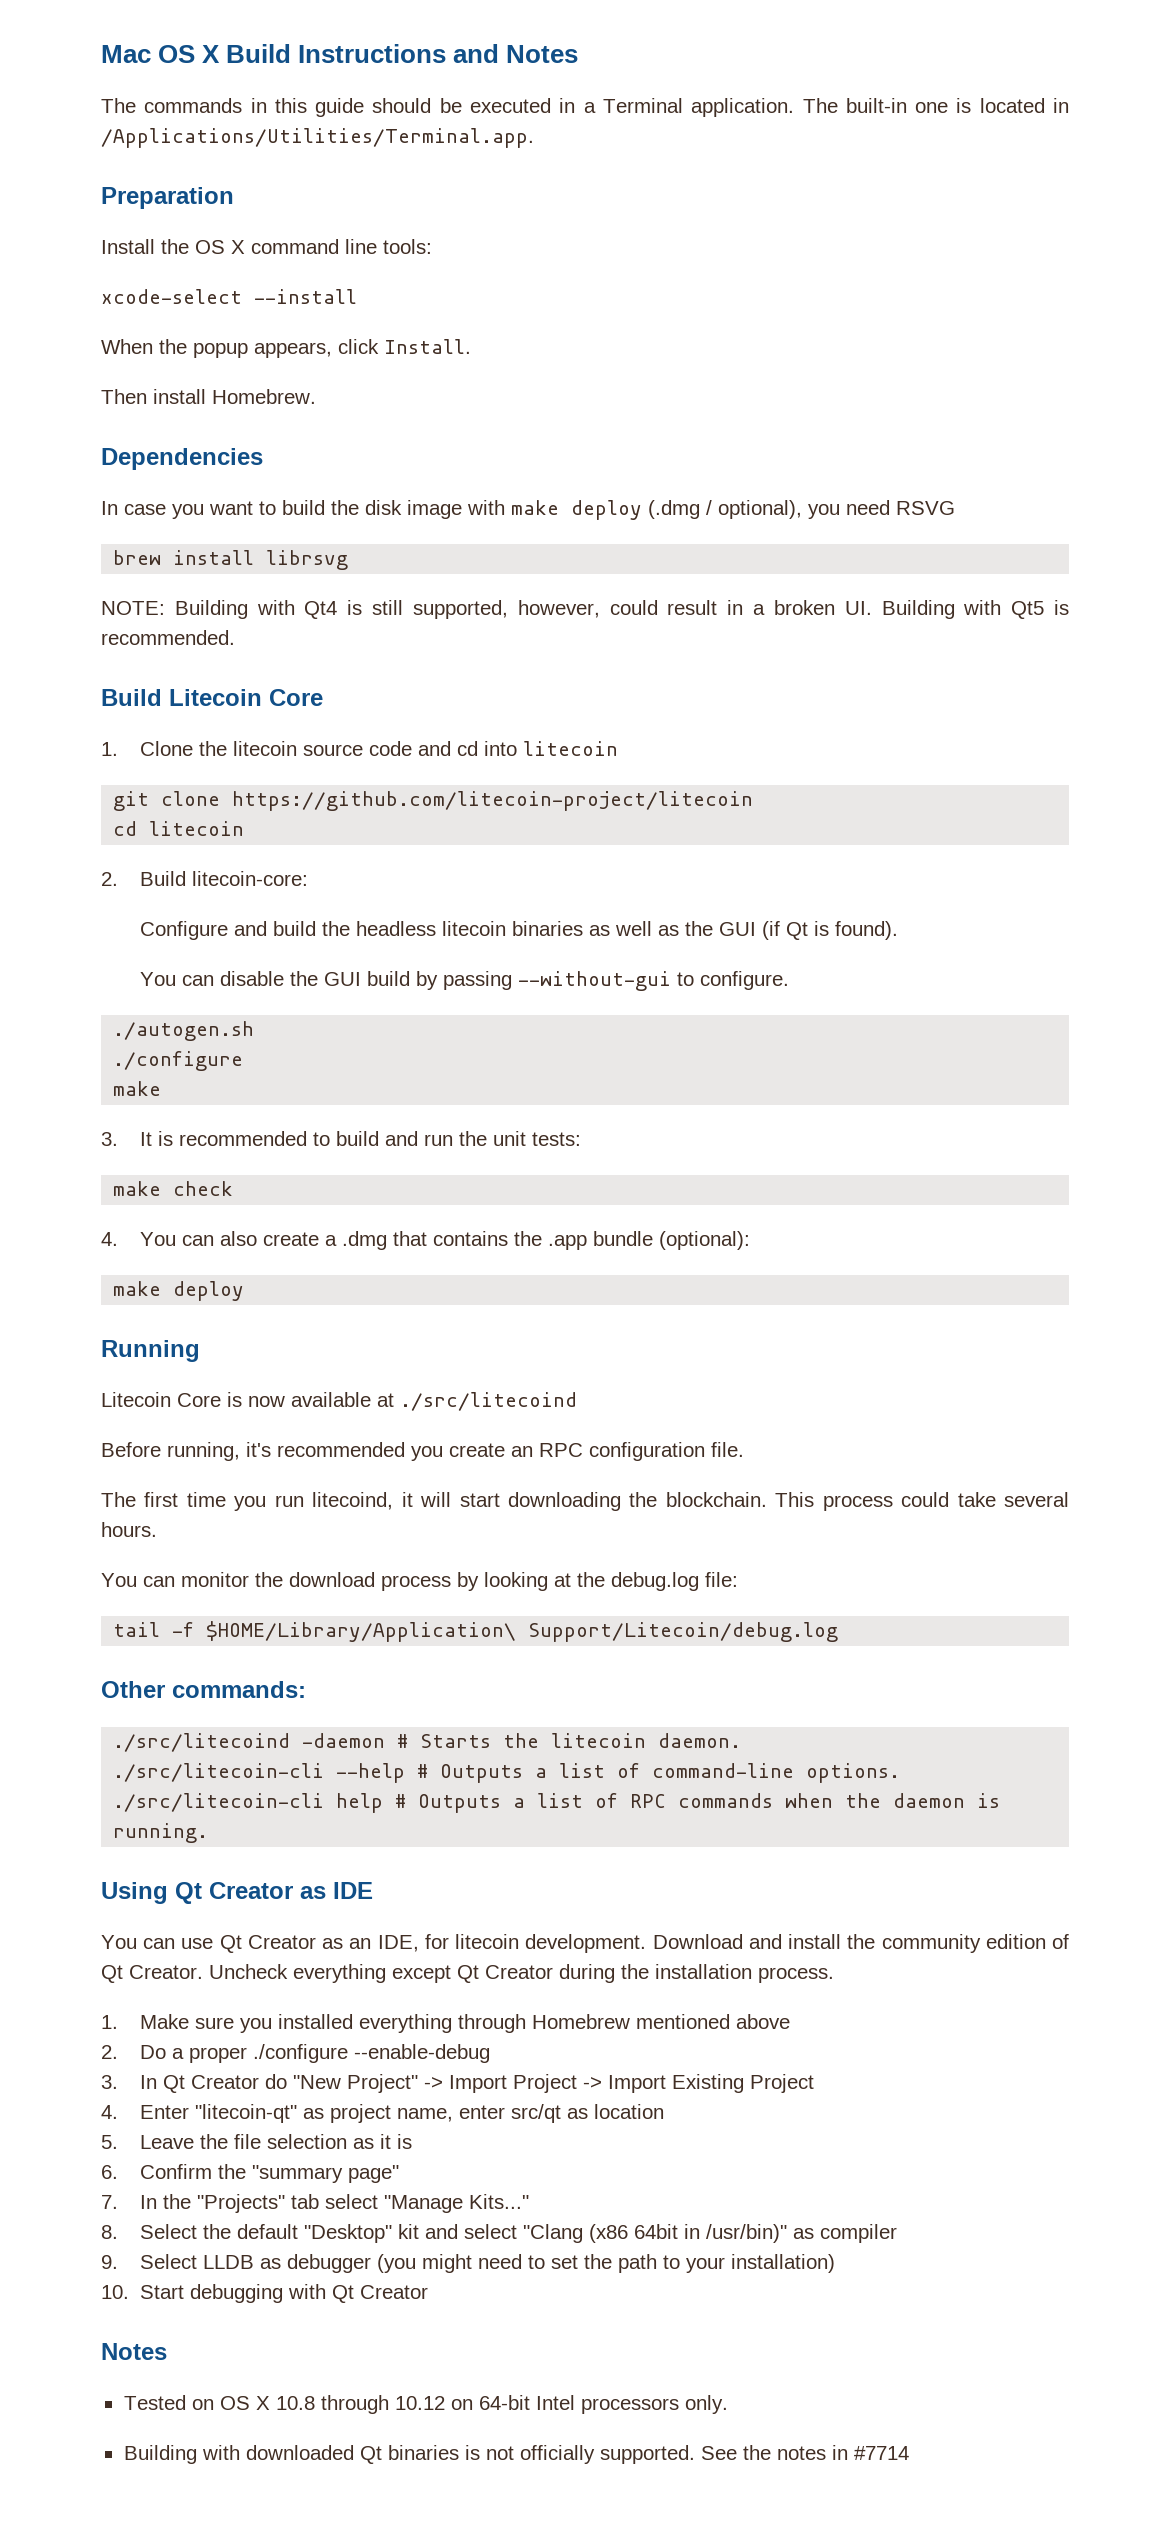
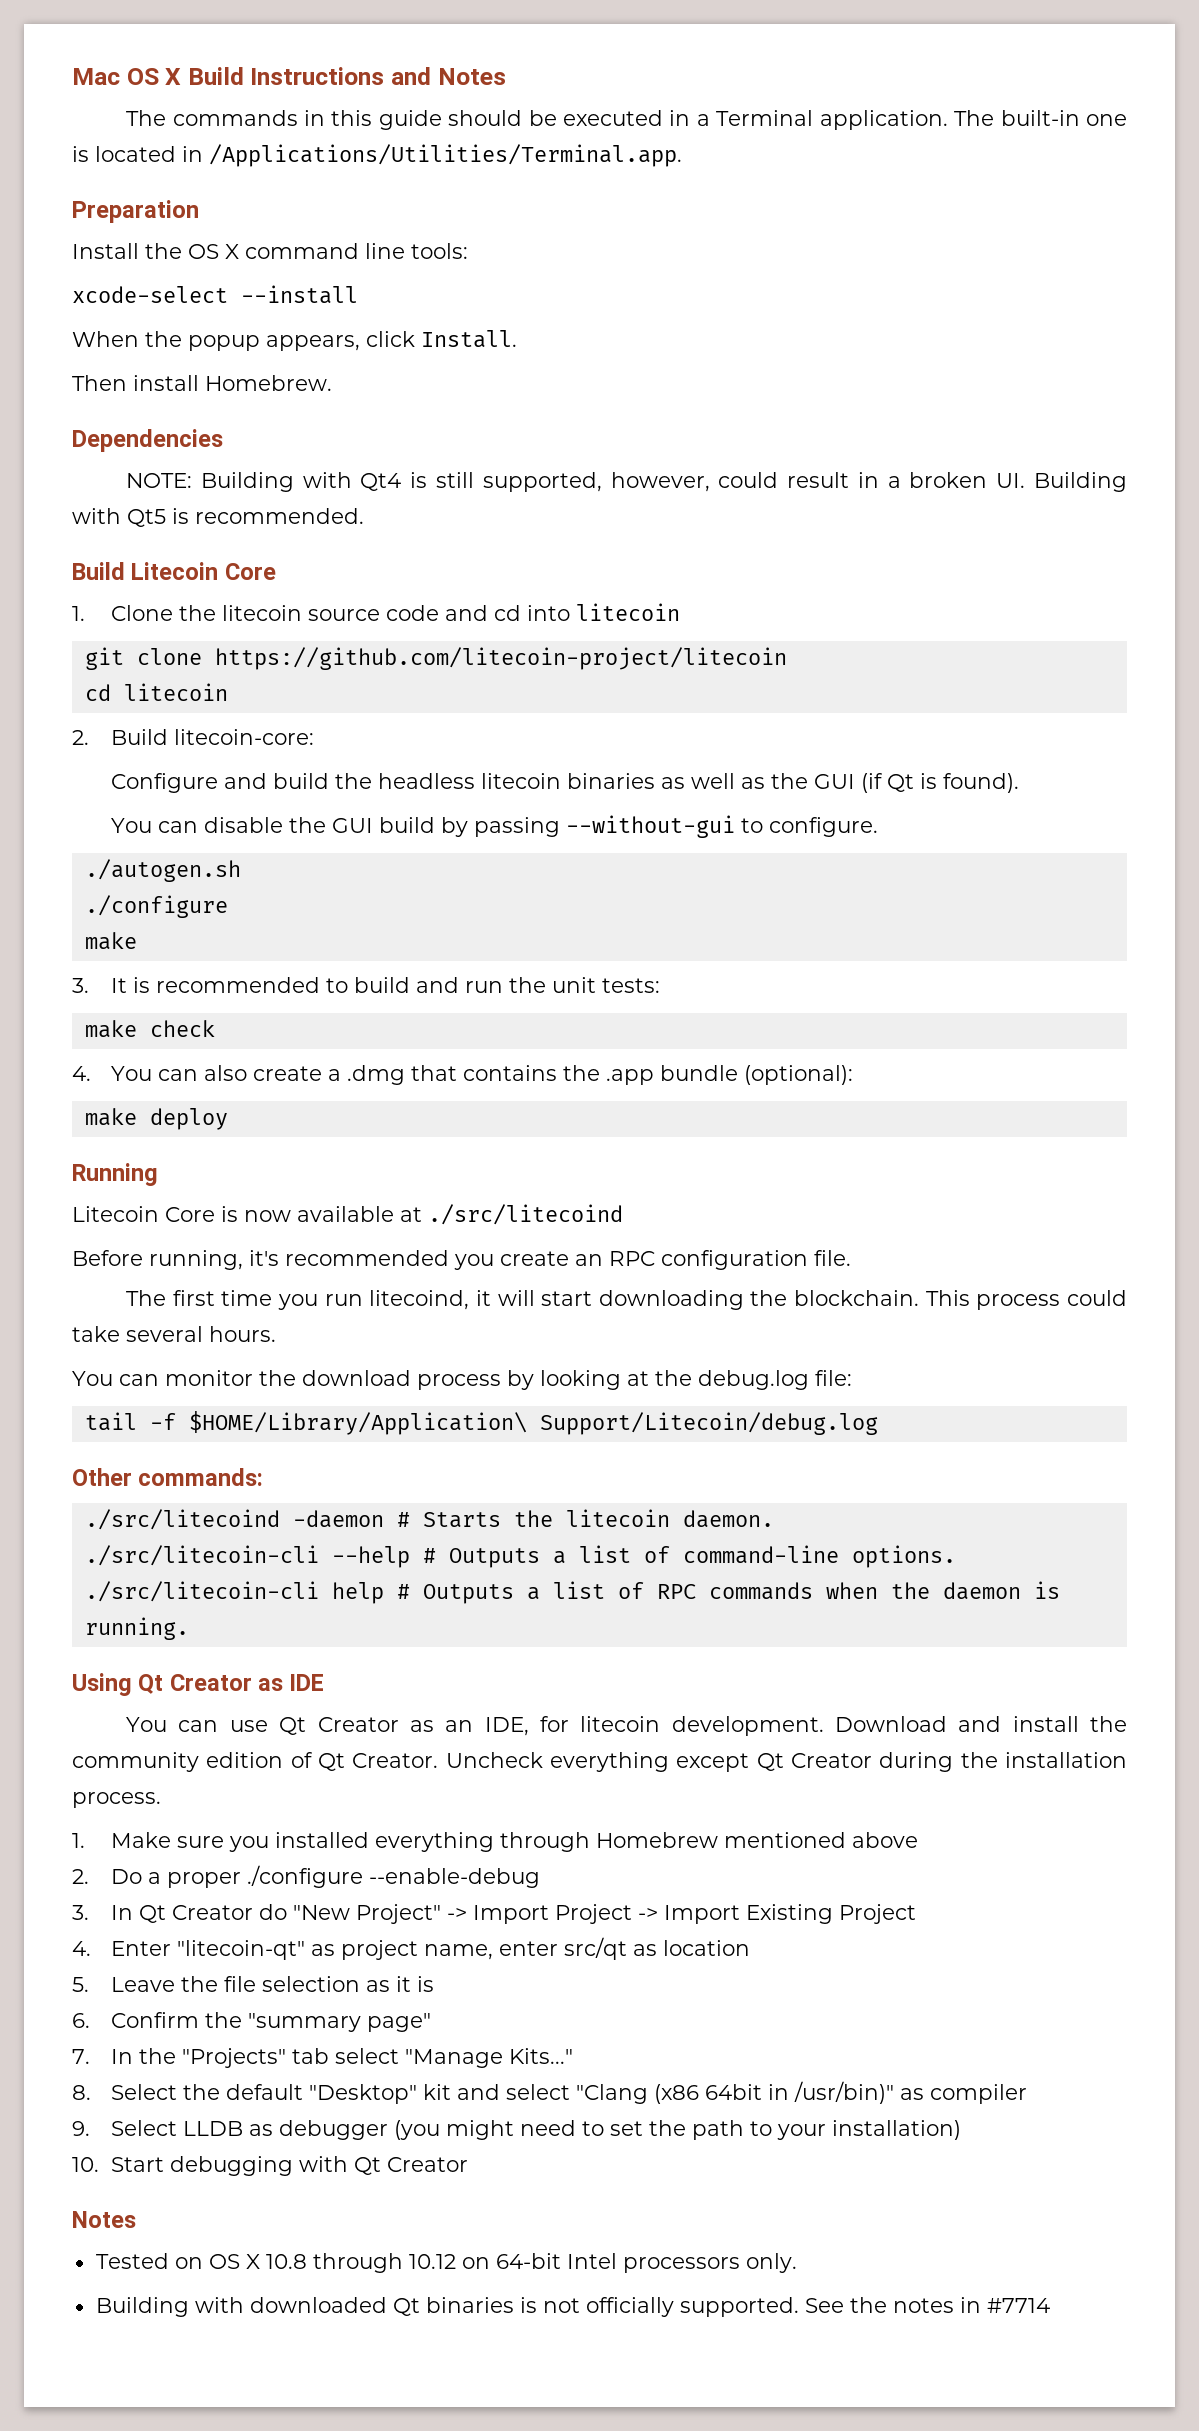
- In case you want to build the disk image with make deploy (.dmg / optional), you need RSVG
- brew install librsvg

